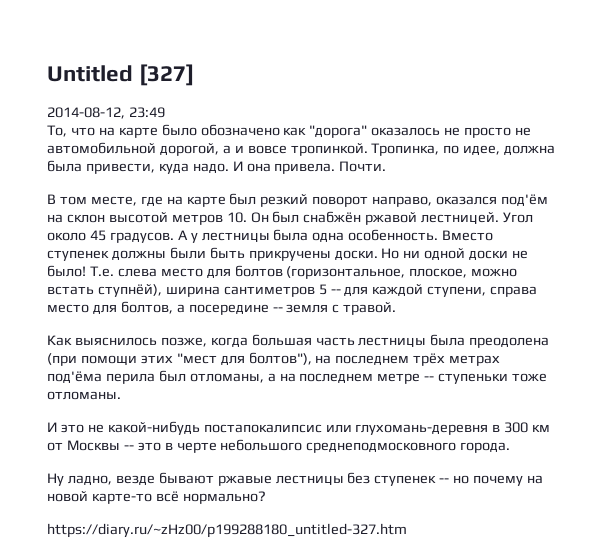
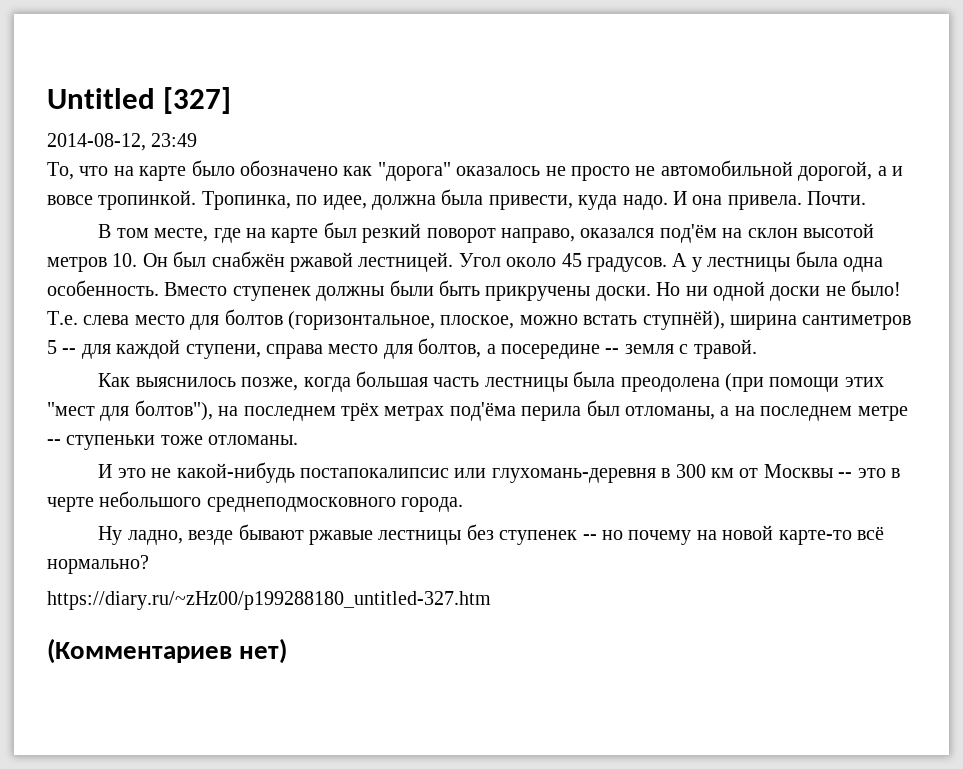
+ (Комментариев нет)

